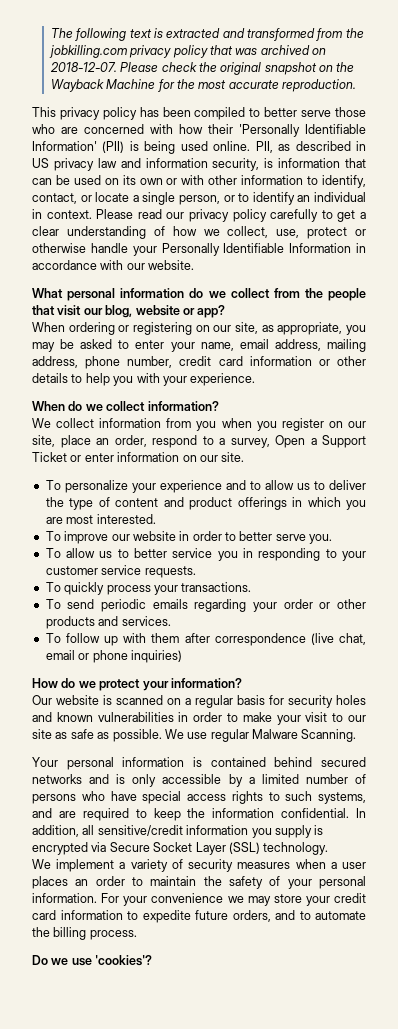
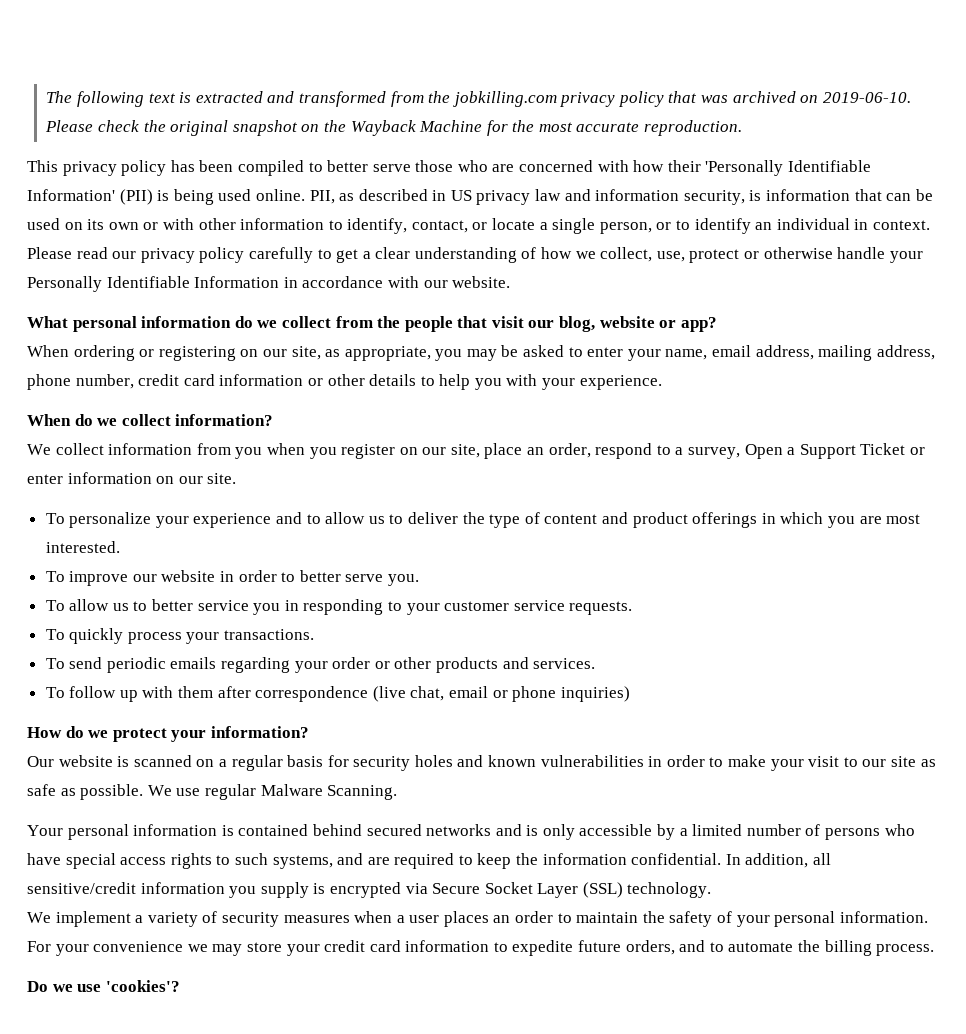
- The following text is extracted and transformed from the jobkilling.com privacy policy that was archived on 2018-12-07.
+ The following text is extracted and transformed from the jobkilling.com privacy policy that was archived on 2019-06-10.

